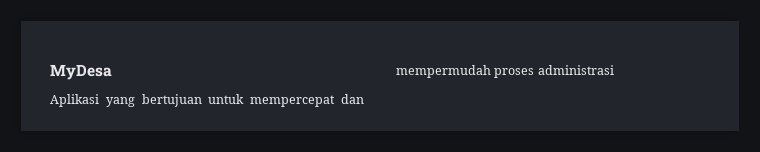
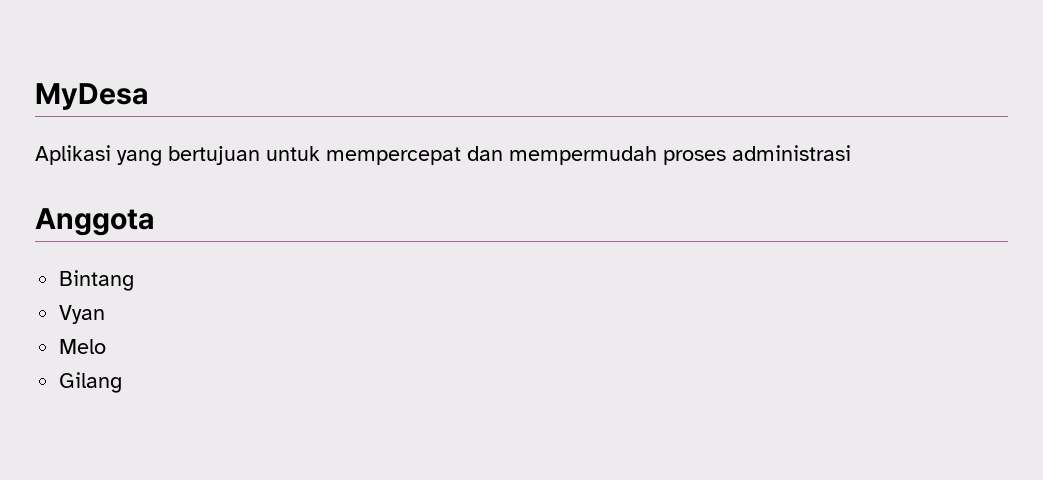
+ Anggota
+ Bintang
+ Vyan
+ Melo
+ Gilang

